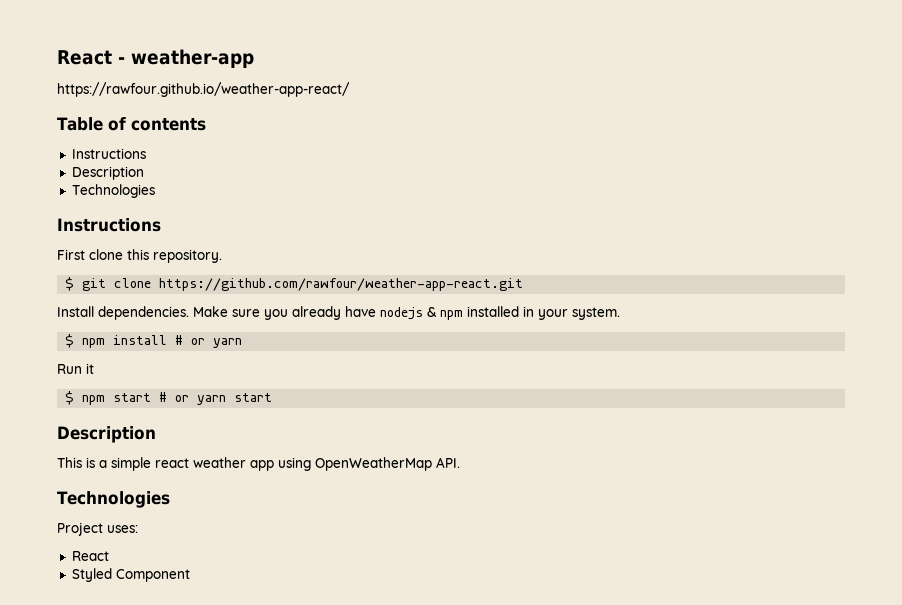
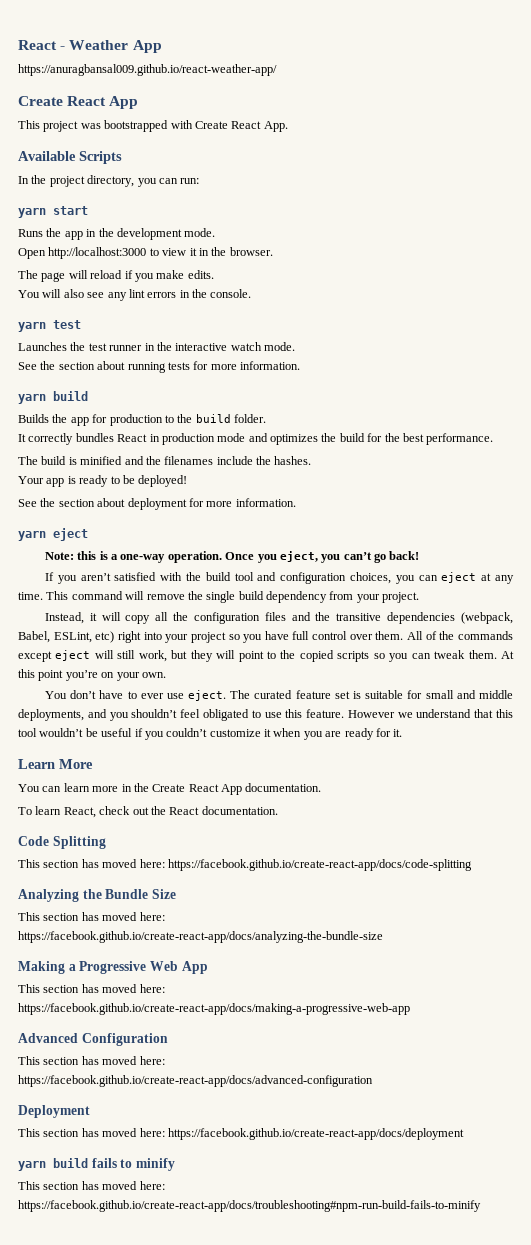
- React - weather-app
- https://rawfour.github.io/weather-app-react/
- Table of contents
- Instructions
- Description
- Technologies
- Instructions
- First clone this repository.
- $ git clone https://github.com/rawfour/weather-app-react.git
- Install dependencies. Make sure you already have nodejs & npm installed in your system.
- $ npm install # or yarn
- Run it
- $ npm start # or yarn start
- Description
- This is a simple react weather app using OpenWeatherMap API.
- Technologies
- Project uses:
- React
- Styled Component
+ React - Weather App
+ https://anuragbansal009.github.io/react-weather-app/
+ Create React App
+ This project was bootstrapped with Create React App.
+ Available Scripts
+ In the project directory, you can run:
+ yarn start
+ Runs the app in the development mode.
+ Open http://localhost:3000 to view it in the browser.
+ The page will reload if you make edits.
+ You will also see any lint errors in the console.
+ yarn test
+ Launches the test runner in the interactive watch mode.
+ See the section about running tests for more information.
+ yarn build
+ Builds the app for production to the build folder.
+ It correctly bundles React in production mode and optimizes the build for the best performance.
+ The build is minified and the filenames include the hashes.
+ Your app is ready to be deployed!
+ See the section about deployment for more information.
+ yarn eject
+ Note: this is a one-way operation. Once you eject, you can’t go back!
+ If you aren’t satisfied with the build tool and configuration choices, you can eject at any time. This command will remove the single build dependency from your project.
+ Instead, it will copy all the configuration files and the transitive dependencies (webpack, Babel, ESLint, etc) right into your project so you have full control over them. All of the commands except eject will still work, but they will point to the copied scripts so you can tweak them. At this point you’re on your own.
+ You don’t have to ever use eject. The curated feature set is suitable for small and middle deployments, and you shouldn’t feel obligated to use this feature. However we understand that this tool wouldn’t be useful if you couldn’t customize it when you are ready for it.
+ Learn More
+ You can learn more in the Create React App documentation.
+ To learn React, check out the React documentation.
+ Code Splitting
+ This section has moved here: https://facebook.github.io/create-react-app/docs/code-splitting
+ Analyzing the Bundle Size
+ This section has moved here: https://facebook.github.io/create-react-app/docs/analyzing-the-bundle-size
+ Making a Progressive Web App
+ This section has moved here: https://facebook.github.io/create-react-app/docs/making-a-progressive-web-app
+ Advanced Configuration
+ This section has moved here: https://facebook.github.io/create-react-app/docs/advanced-configuration
+ Deployment
+ This section has moved here: https://facebook.github.io/create-react-app/docs/deployment
+ yarn build fails to minify
+ This section has moved here: https://facebook.github.io/create-react-app/docs/troubleshooting#npm-run-build-fails-to-minify

